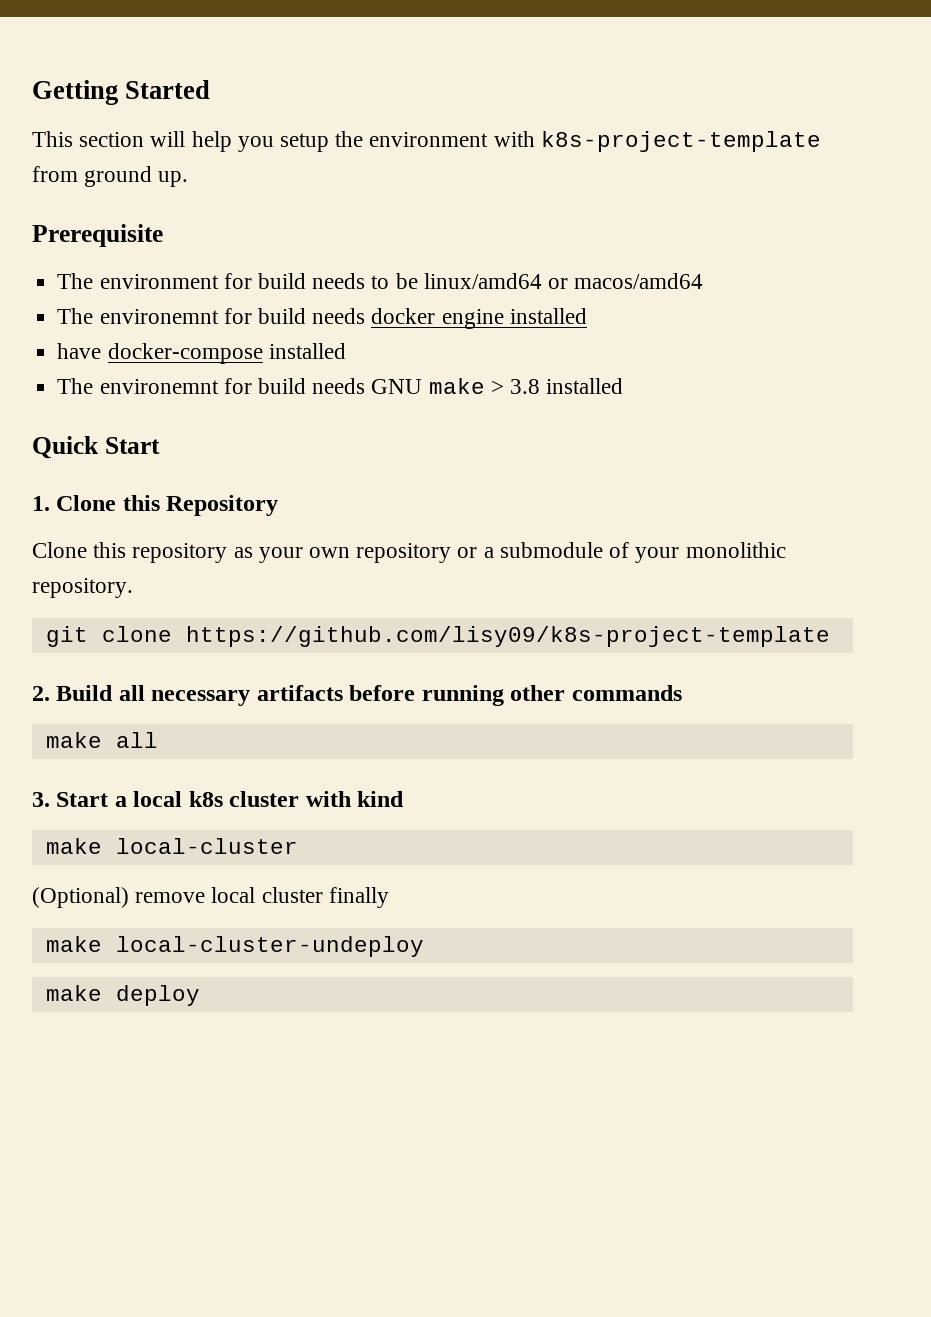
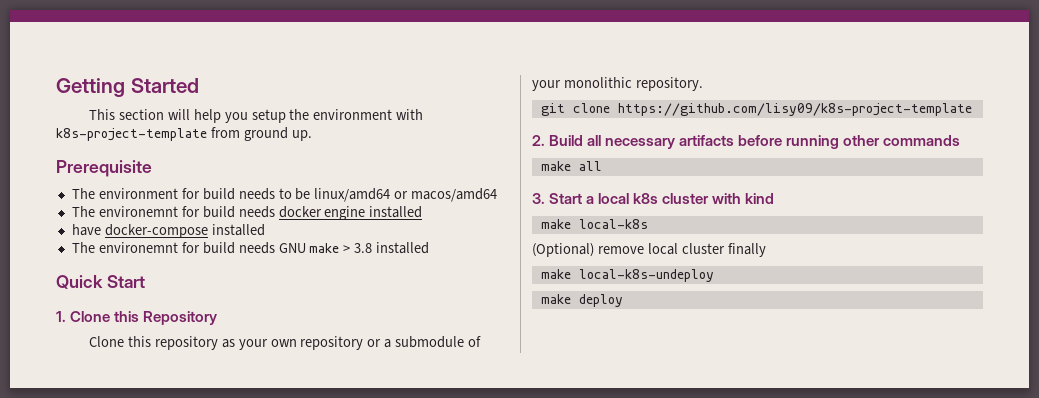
- make local-cluster
+ make local-k8s
- make local-cluster-undeploy
+ make local-k8s-undeploy

